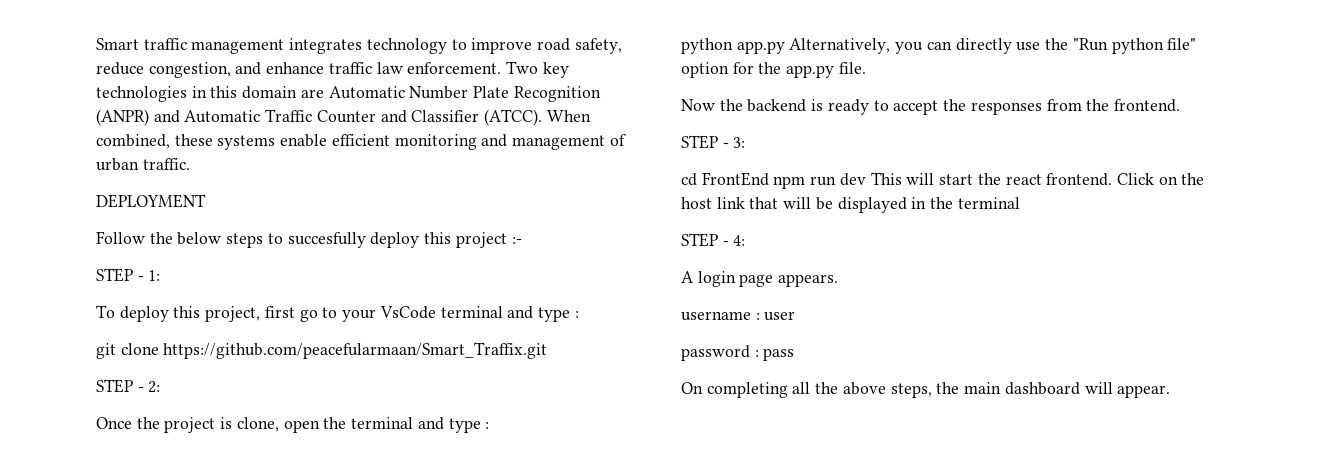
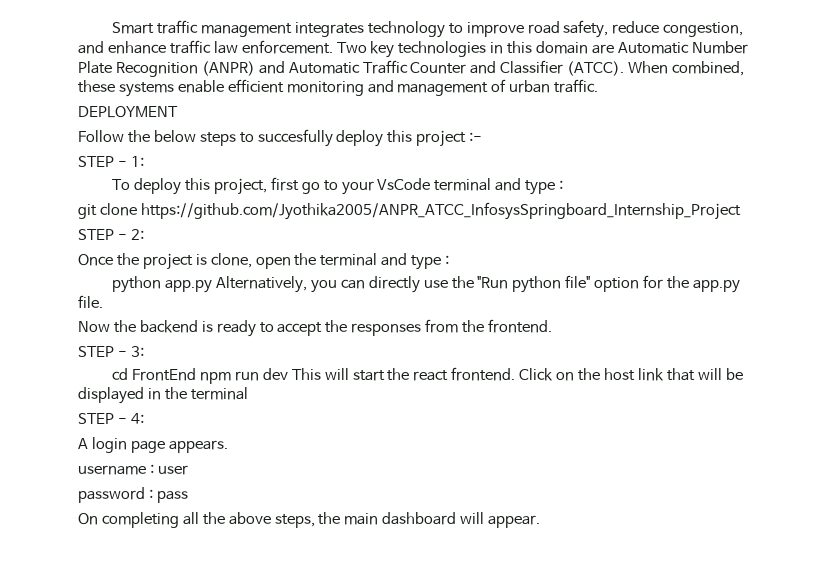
- git clone https://github.com/peacefularmaan/Smart_Traffix.git
+ git clone https://github.com/Jyothika2005/ANPR_ATCC_InfosysSpringboard_Internship_Project

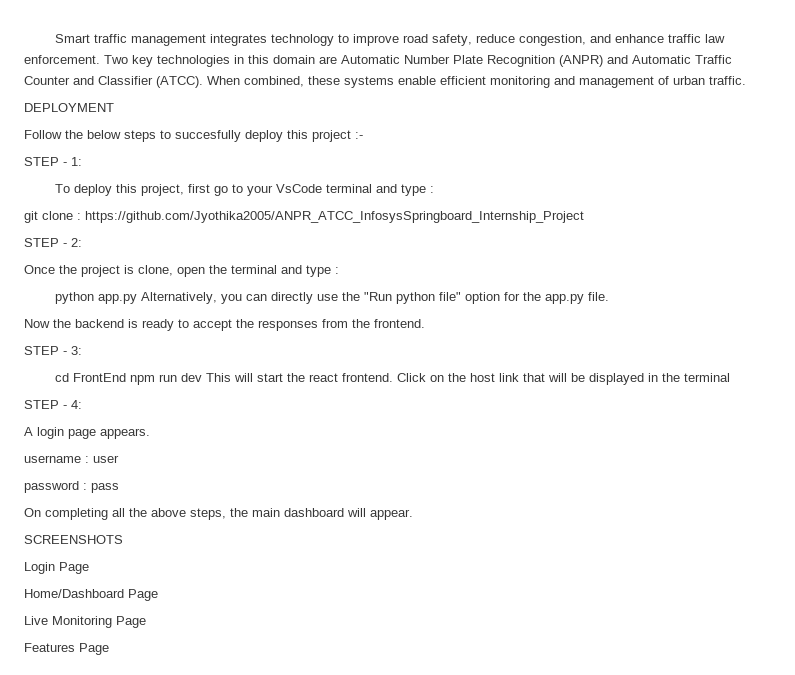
- git clone https://github.com/Jyothika2005/ANPR_ATCC_InfosysSpringboard_Internship_Project
+ git clone : https://github.com/Jyothika2005/ANPR_ATCC_InfosysSpringboard_Internship_Project
+ SCREENSHOTS
+ Login Page
+ Home/Dashboard Page
+ Live Monitoring Page
+ Features Page

